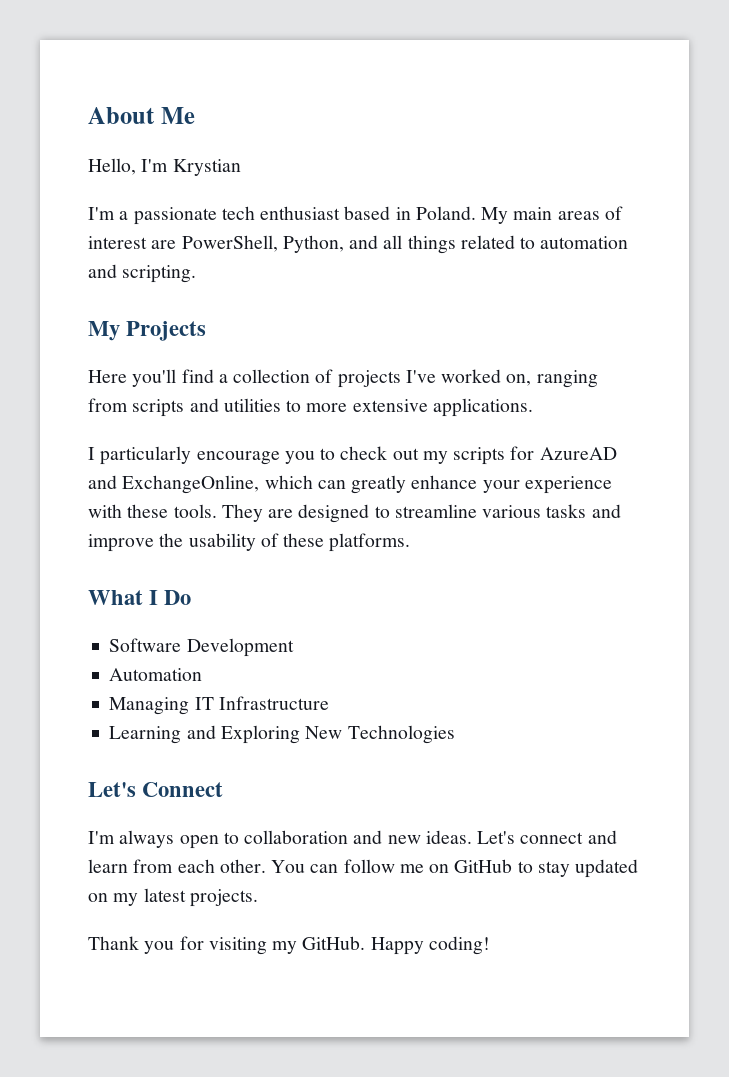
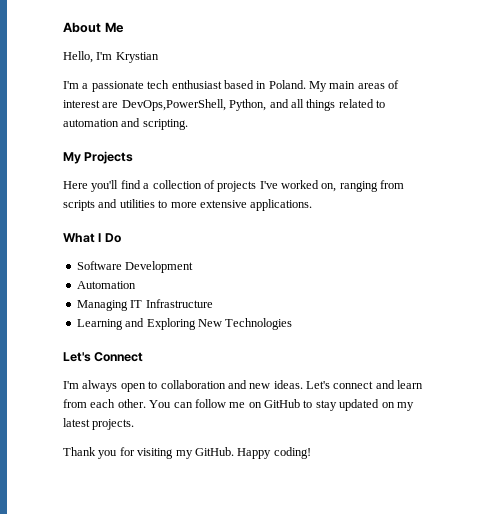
- My main areas of interest are PowerShell, Python, and all things related to automation and scripting.
+ My main areas of interest are DevOps,PowerShell, Python, and all things related to automation and scripting.
- I particularly encourage you to check out my scripts for AzureAD and ExchangeOnline, which can greatly enhance your experience with these tools. They are designed to streamline various tasks and improve the usability of these platforms.

